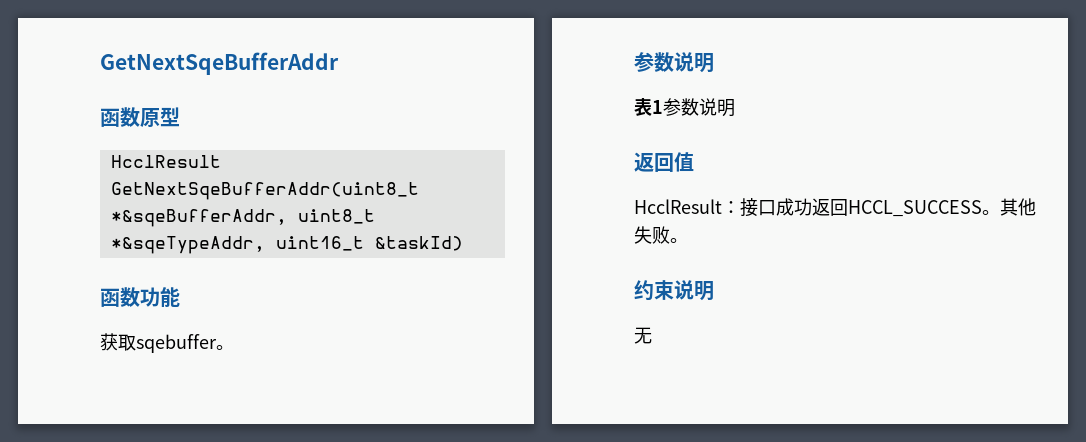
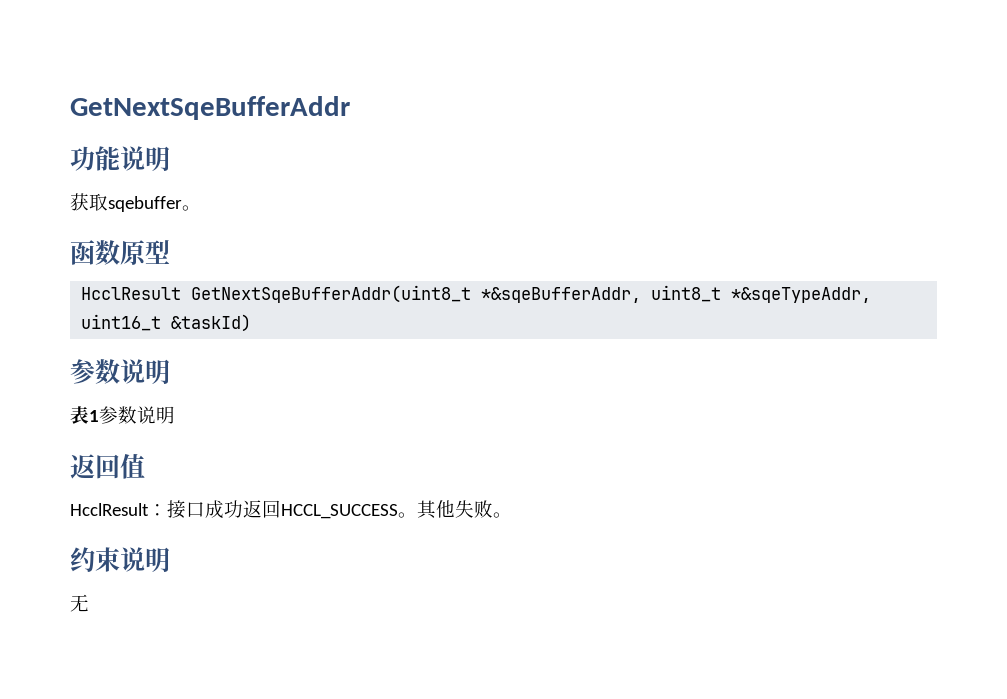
+ 功能说明
+ 获取sqebuffer。
- 函数功能
- 获取sqebuffer。

